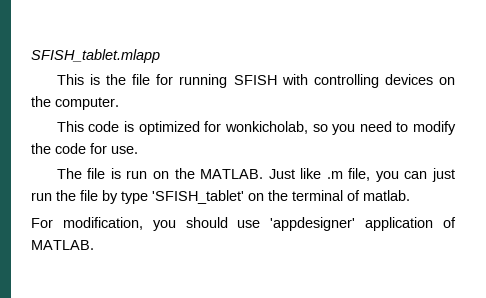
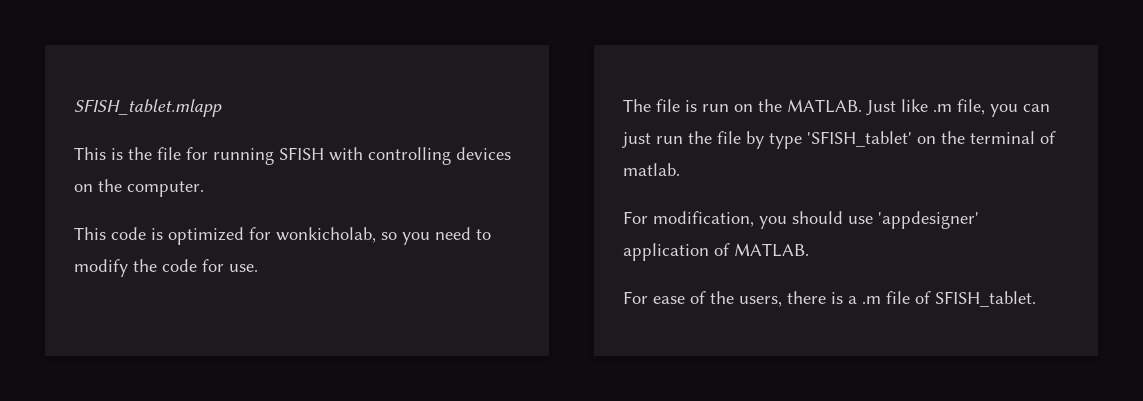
+ For ease of the users, there is a .m file of SFISH_tablet.

